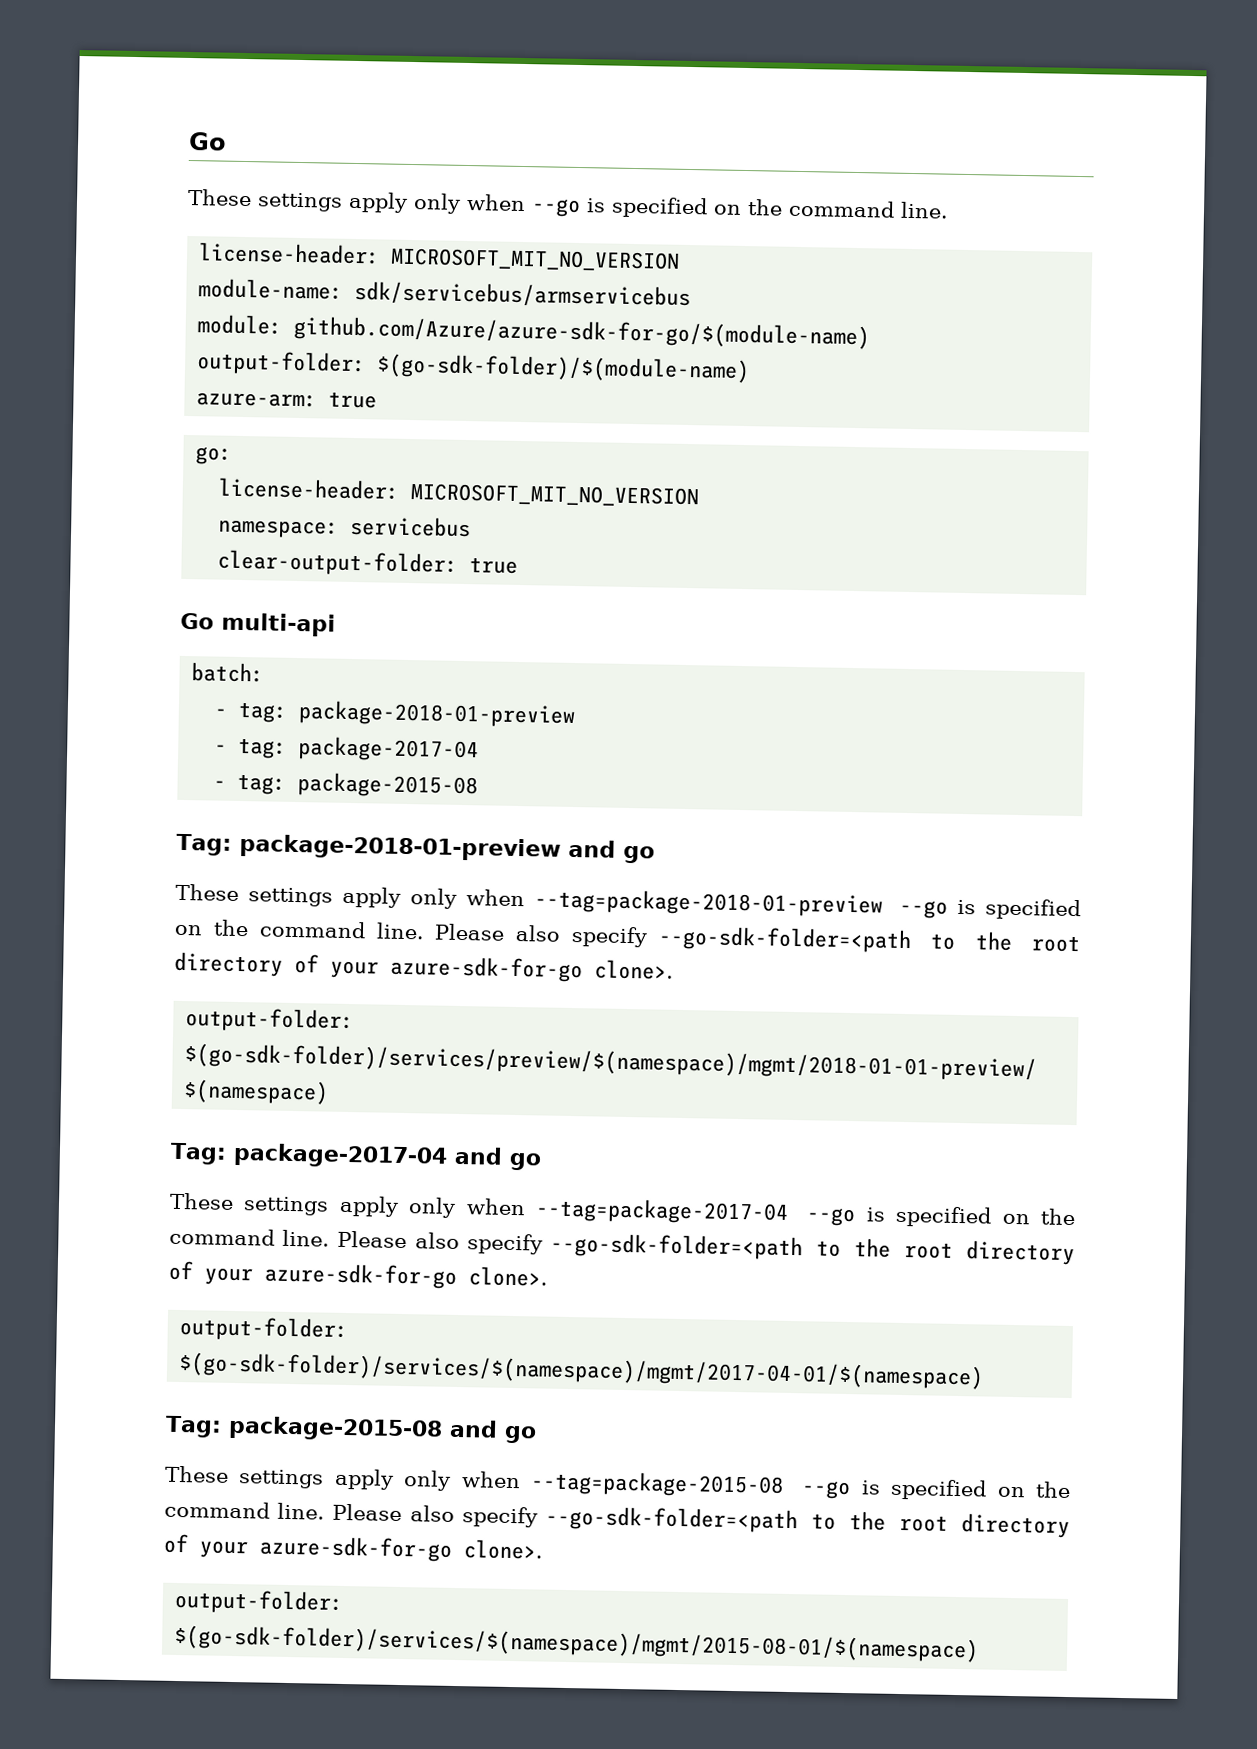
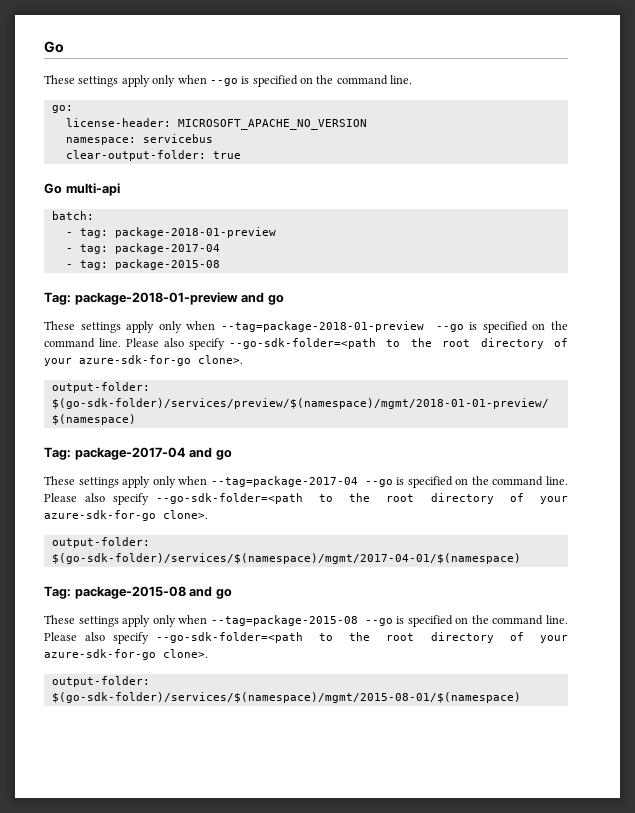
  These settings apply only when --go is specified on the command line.
- license-header: MICROSOFT_MIT_NO_VERSION
- module-name: sdk/servicebus/armservicebus
- module: github.com/Azure/azure-sdk-for-go/$(module-name)
- output-folder: $(go-sdk-folder)/$(module-name)
- azure-arm: true
  go:
- license-header: MICROSOFT_MIT_NO_VERSION
+ license-header: MICROSOFT_APACHE_NO_VERSION

